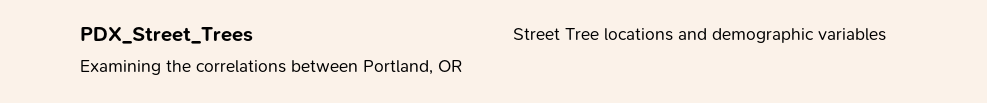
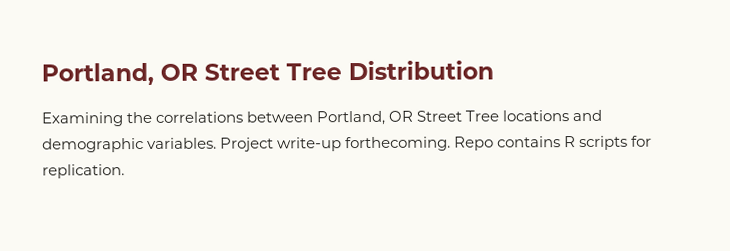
- PDX_Street_Trees
+ Portland, OR Street Tree Distribution
- Examining the correlations between Portland, OR Street Tree locations and demographic variables
+ Examining the correlations between Portland, OR Street Tree locations and demographic variables. Project write-up forthecoming. Repo contains R scripts for replication.

